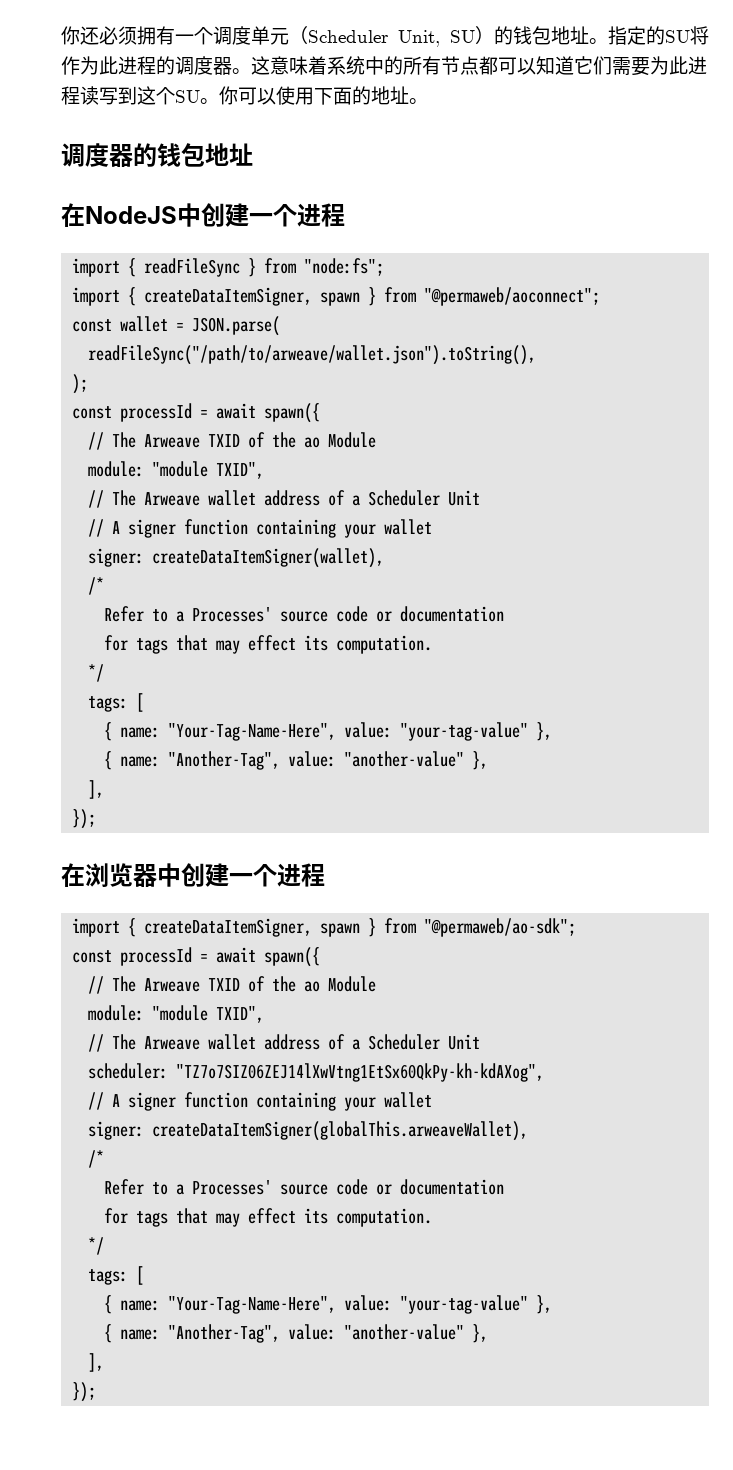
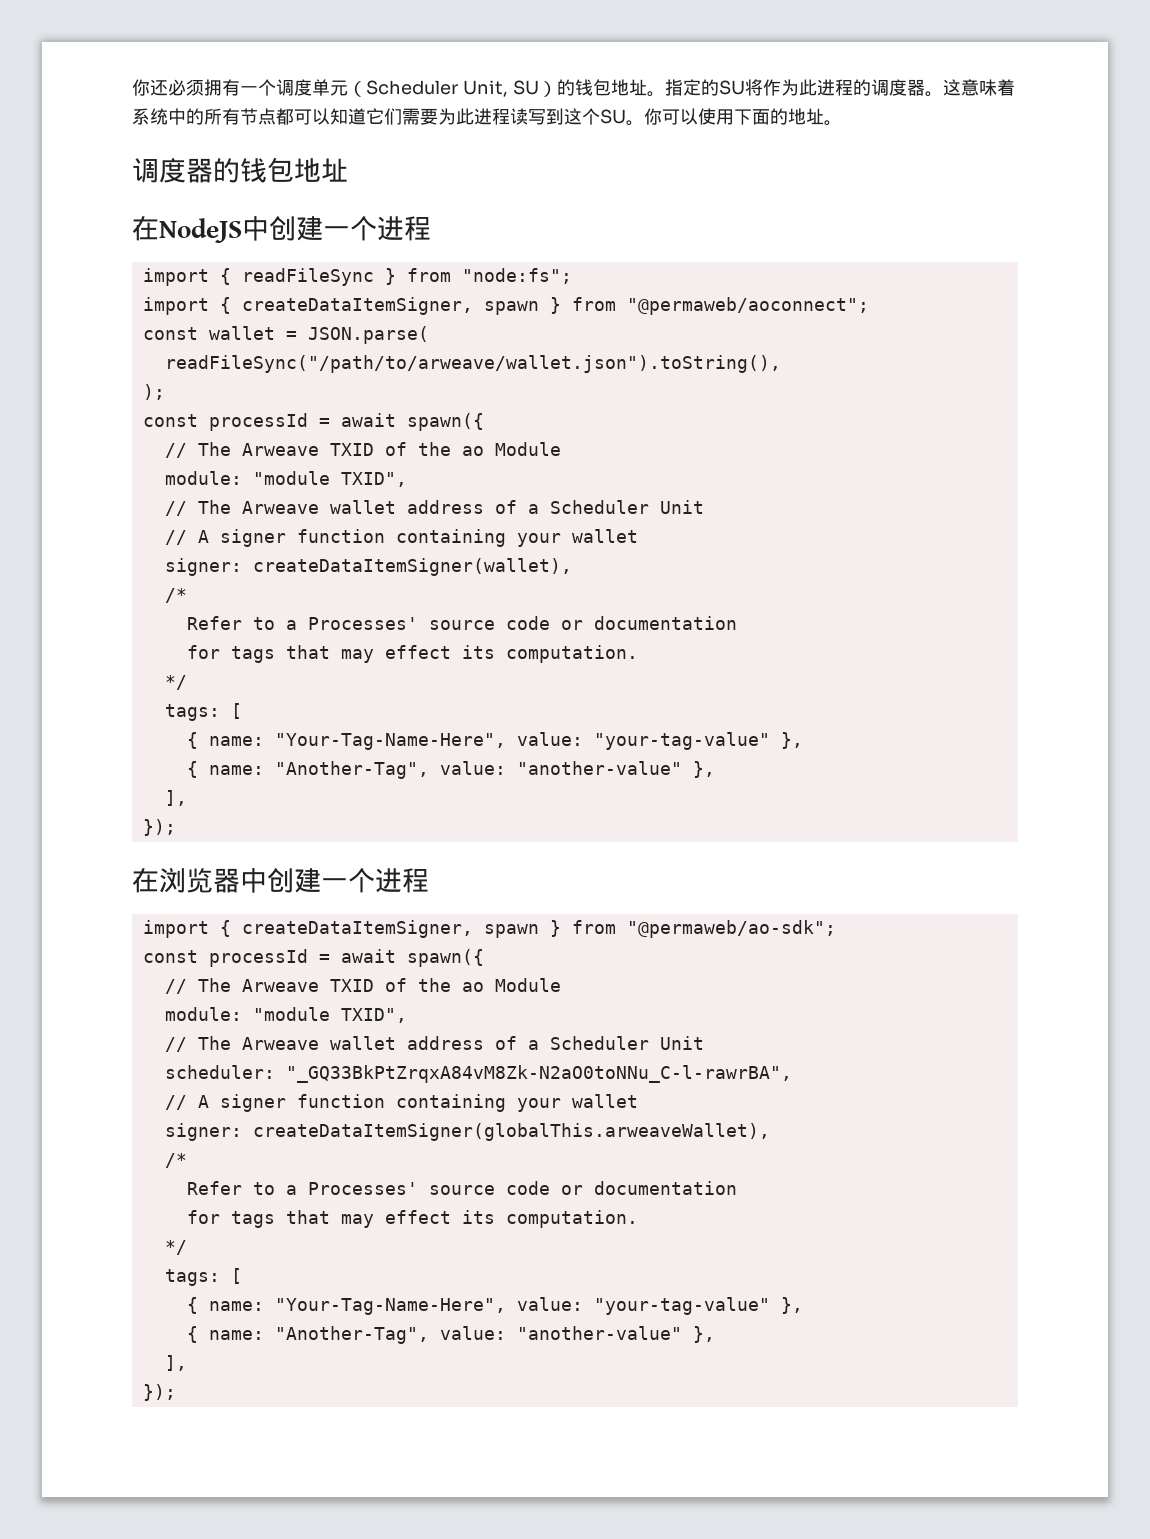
- scheduler: "TZ7o7SIZ06ZEJ14lXwVtng1EtSx60QkPy-kh-kdAXog",
+ scheduler: "_GQ33BkPtZrqxA84vM8Zk-N2aO0toNNu_C-l-rawrBA",

